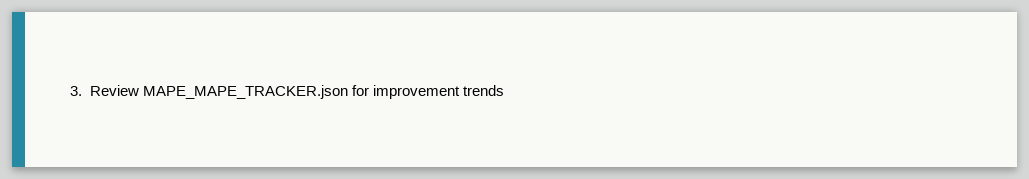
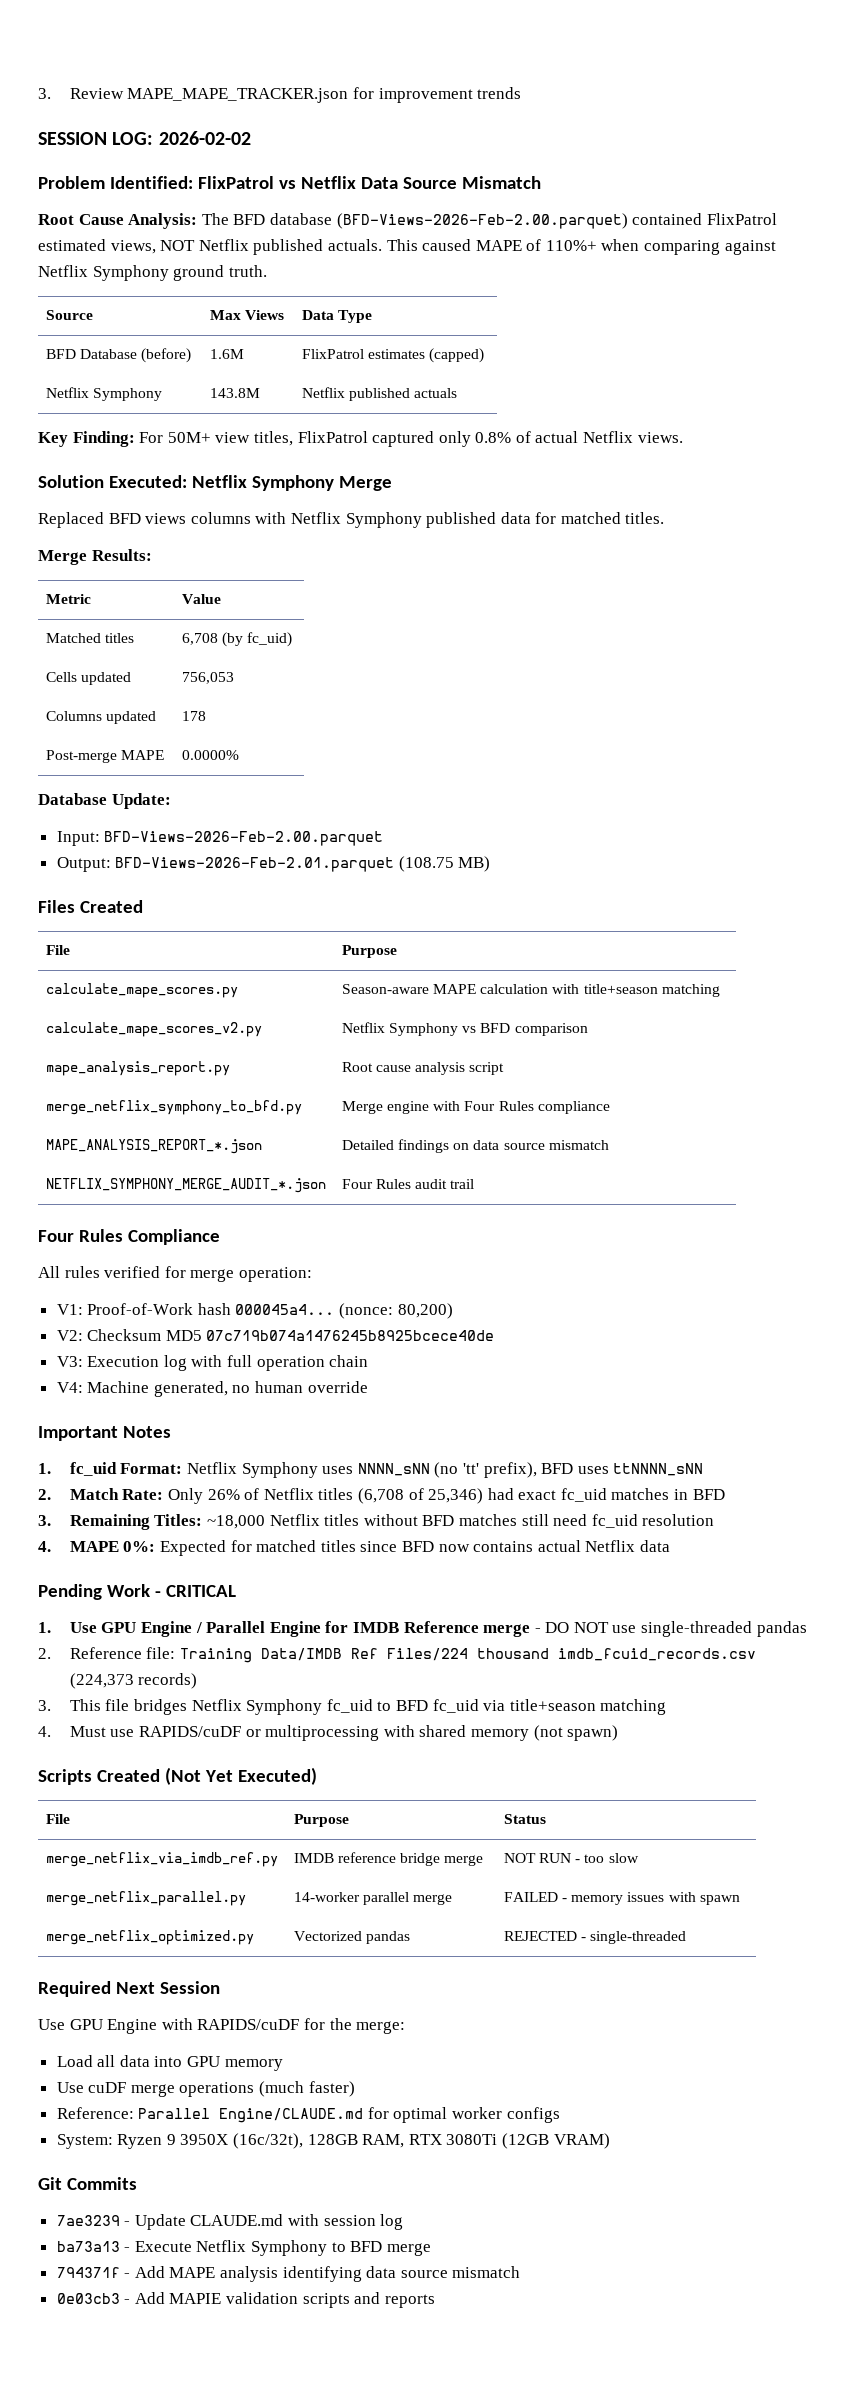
+ SESSION LOG: 2026-02-02
+ Problem Identified: FlixPatrol vs Netflix Data Source Mismatch
+ Root Cause Analysis: The BFD database (BFD-Views-2026-Feb-2.00.parquet) contained FlixPatrol estimated views, NOT Netflix published actuals. This caused MAPE of 110%+ when comparing against Netflix Symphony ground truth.
+ Source | Max Views | Data Type
+ BFD Database (before) | 1.6M | FlixPatrol estimates (capped)
+ Netflix Symphony | 143.8M | Netflix published actuals
+ Key Finding: For 50M+ view titles, FlixPatrol captured only 0.8% of actual Netflix views.
+ Solution Executed: Netflix Symphony Merge
+ Replaced BFD views columns with Netflix Symphony published data for matched titles.
+ Merge Results:
+ Metric | Value
+ Matched titles | 6,708 (by fc_uid)
+ Cells updated | 756,053
+ Columns updated | 178
+ Post-merge MAPE | 0.0000%
+ Database Update:
+ Input: BFD-Views-2026-Feb-2.00.parquet
+ Output: BFD-Views-2026-Feb-2.01.parquet (108.75 MB)
+ Files Created
+ File | Purpose
+ calculate_mape_scores.py | Season-aware MAPE calculation with title+season matching
+ calculate_mape_scores_v2.py | Netflix Symphony vs BFD comparison
+ mape_analysis_report.py | Root cause analysis script
+ merge_netflix_symphony_to_bfd.py | Merge engine with Four Rules compliance
+ MAPE_ANALYSIS_REPORT_*.json | Detailed findings on data source mismatch
+ NETFLIX_SYMPHONY_MERGE_AUDIT_*.json | Four Rules audit trail
+ Four Rules Compliance
+ All rules verified for merge operation:
+ V1: Proof-of-Work hash 000045a4... (nonce: 80,200)
+ V2: Checksum MD5 07c719b074a1476245b8925bcece40de
+ V3: Execution log with full operation chain
+ V4: Machine generated, no human override
+ Important Notes
+ 1. fc_uid Format: Netflix Symphony uses NNNN_sNN (no 'tt' prefix), BFD uses ttNNNN_sNN
+ 2. Match Rate: Only 26% of Netflix titles (6,708 of 25,346) had exact fc_uid matches in BFD
+ 3. Remaining Titles: ~18,000 Netflix titles without BFD matches still need fc_uid resolution
+ 4. MAPE 0%: Expected for matched titles since BFD now contains actual Netflix data
+ Pending Work - CRITICAL
+ 1. Use GPU Engine / Parallel Engine for IMDB Reference merge - DO NOT use single-threaded pandas
+ 2. Reference file: Training Data/IMDB Ref Files/224 thousand imdb_fcuid_records.csv (224,373 records)
+ 3. This file bridges Netflix Symphony fc_uid to BFD fc_uid via title+season matching
+ 4. Must use RAPIDS/cuDF or multiprocessing with shared memory (not spawn)
+ Scripts Created (Not Yet Executed)
+ File | Purpose | Status
+ merge_netflix_via_imdb_ref.py | IMDB reference bridge merge | NOT RUN - too slow
+ merge_netflix_parallel.py | 14-worker parallel merge | FAILED - memory issues with spawn
+ merge_netflix_optimized.py | Vectorized pandas | REJECTED - single-threaded
+ Required Next Session
+ Use GPU Engine with RAPIDS/cuDF for the merge:
+ Load all data into GPU memory
+ Use cuDF merge operations (much faster)
+ Reference: Parallel Engine/CLAUDE.md for optimal worker configs
+ System: Ryzen 9 3950X (16c/32t), 128GB RAM, RTX 3080Ti (12GB VRAM)
+ Git Commits
+ 7ae3239 - Update CLAUDE.md with session log
+ ba73a13 - Execute Netflix Symphony to BFD merge
+ 794371f - Add MAPE analysis identifying data source mismatch
+ 0e03cb3 - Add MAPIE validation scripts and reports

